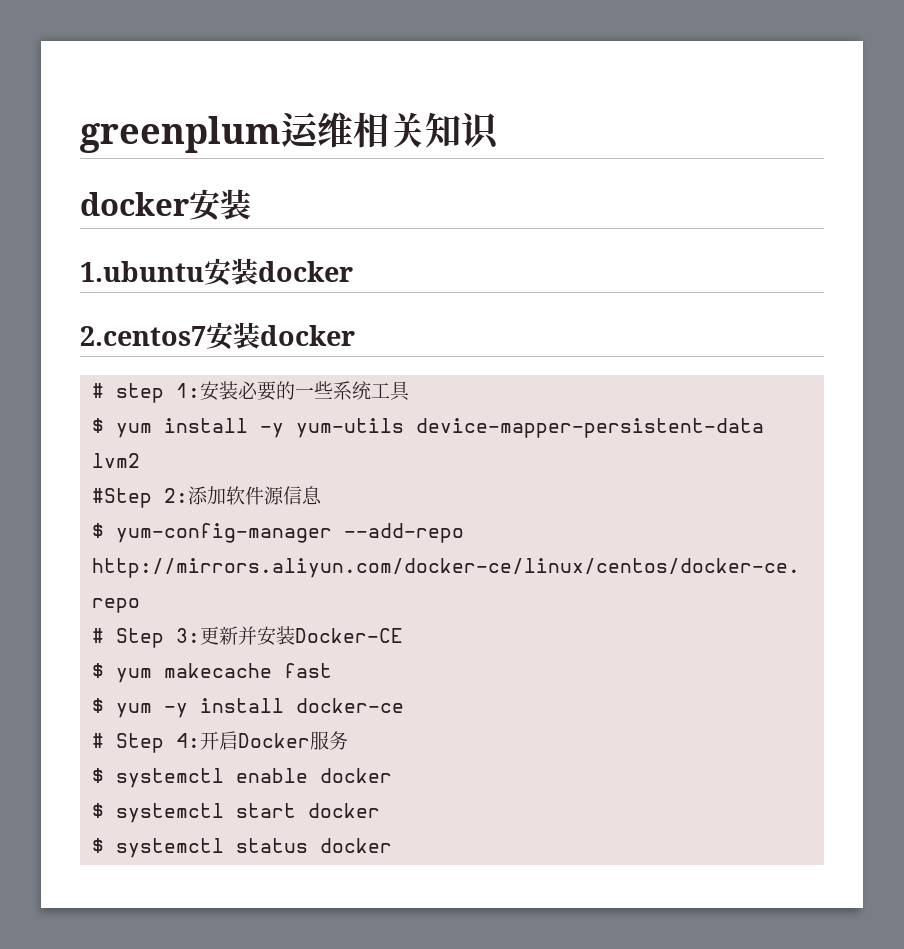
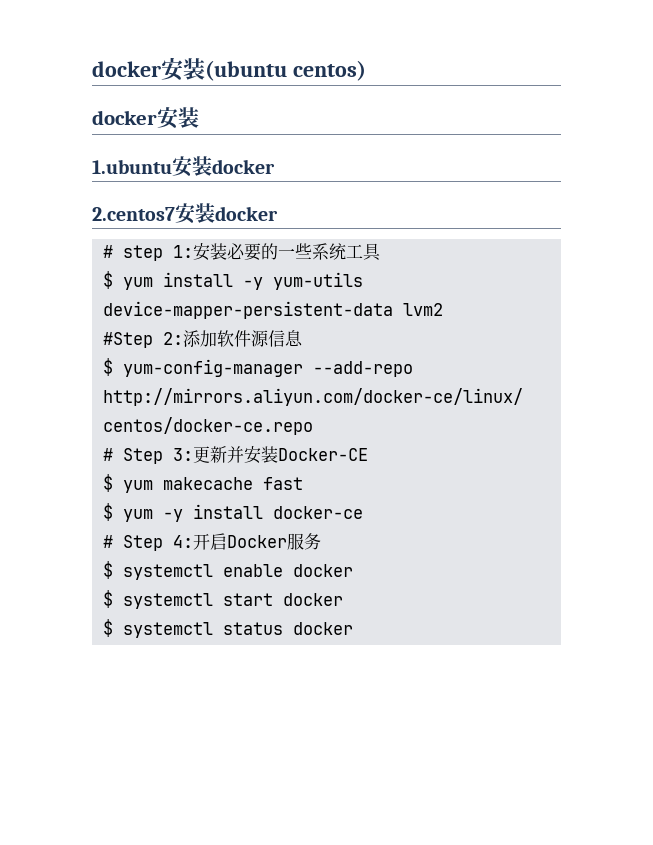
- greenplum运维相关知识
+ docker安装(ubuntu centos)

